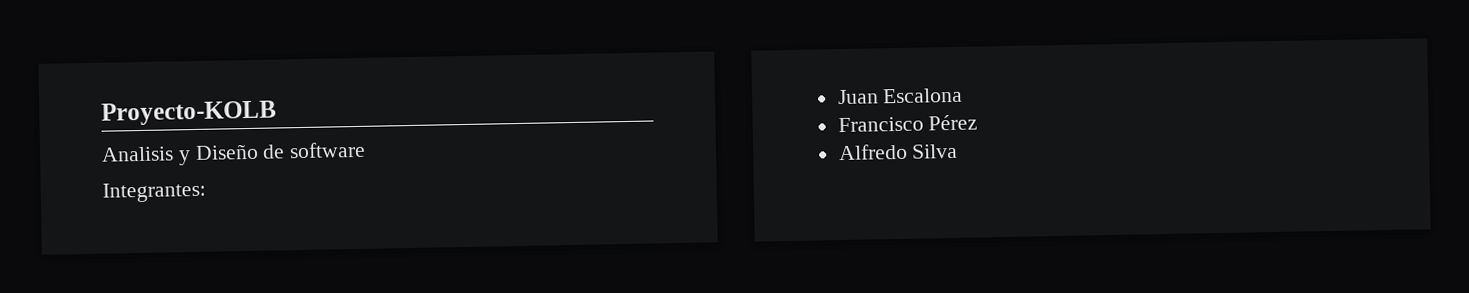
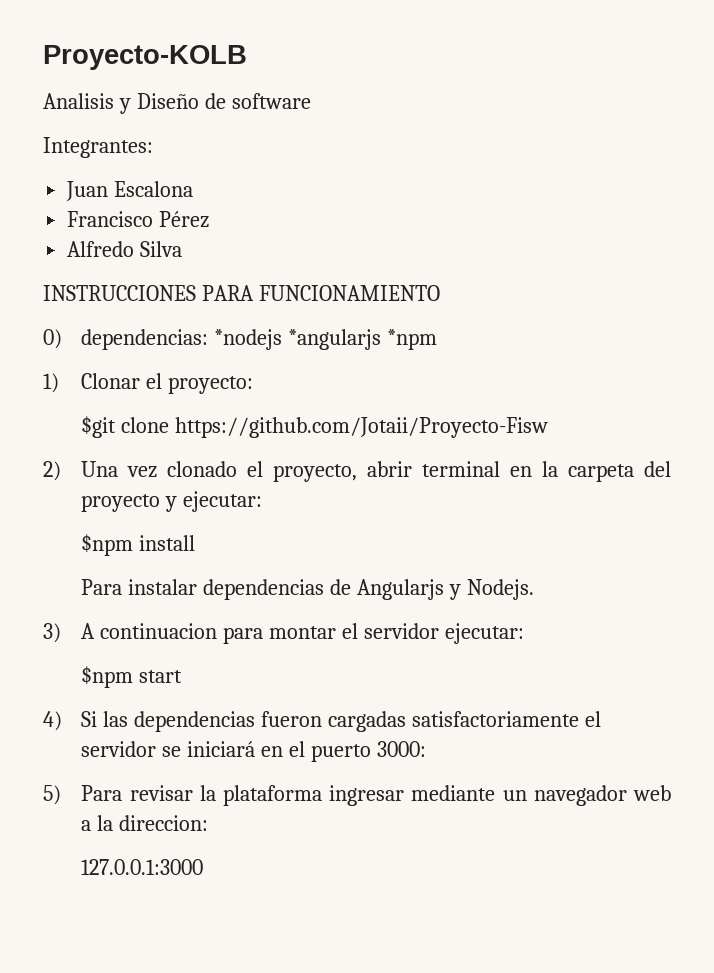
+ INSTRUCCIONES PARA FUNCIONAMIENTO
+ 0) dependencias: *nodejs *angularjs *npm
+ 1) Clonar el proyecto:
+ $git clone https://github.com/Jotaii/Proyecto-Fisw
+ 2) Una vez clonado el proyecto, abrir terminal en la carpeta del proyecto y ejecutar:
+ $npm install
+ Para instalar dependencias de Angularjs y Nodejs.
+ 3) A continuacion para montar el servidor ejecutar:
+ $npm start
+ 4) Si las dependencias fueron cargadas satisfactoriamente el servidor se iniciará en el puerto 3000:
+ 5) Para revisar la plataforma ingresar mediante un navegador web a la direccion:
+ 127.0.0.1:3000

